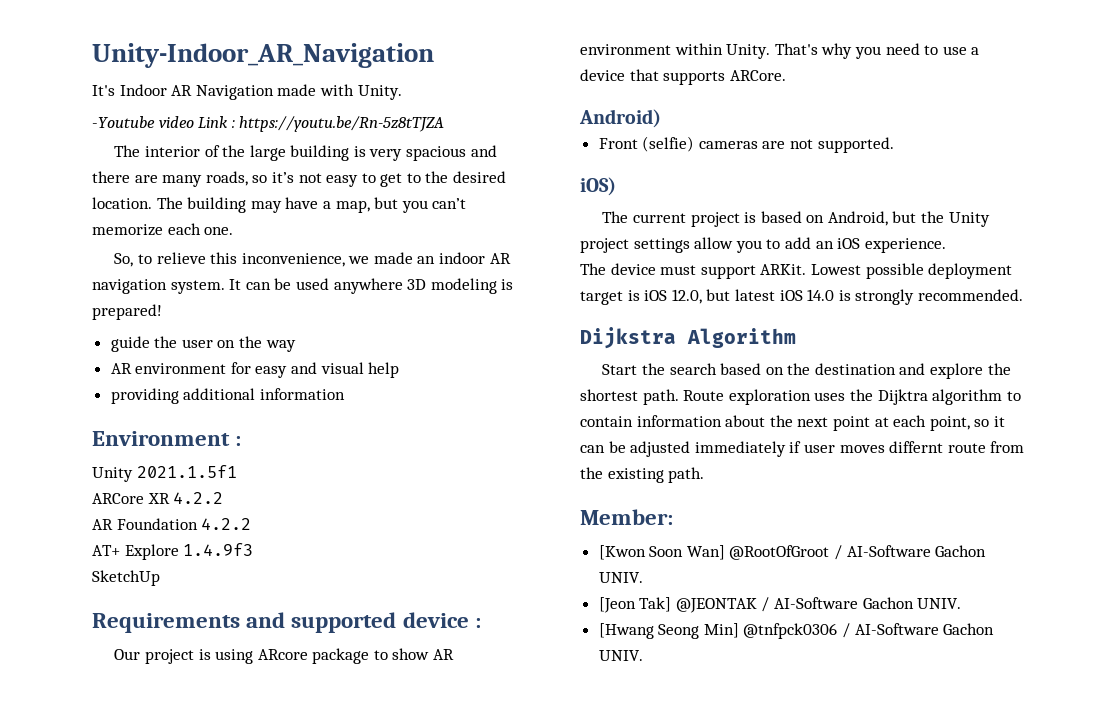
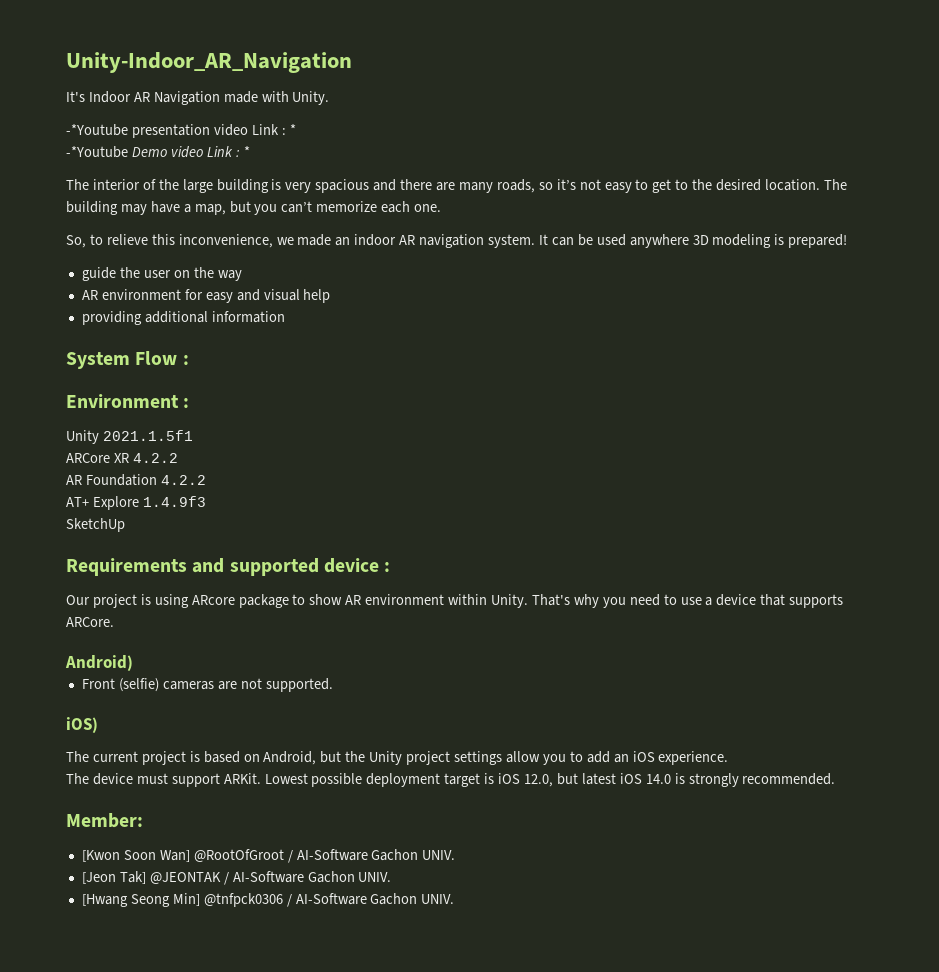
- -Youtube video Link : https://youtu.be/Rn-5z8tTJZA
+ -*Youtube presentation video Link : *
+ -*Youtube Demo video Link : *
+ System Flow :
- Dijkstra Algorithm
- Start the search based on the destination and explore the shortest path. Route exploration uses the Dijktra algorithm to contain information about the next point at each point, so it can be adjusted immediately if user moves differnt route from the existing path.

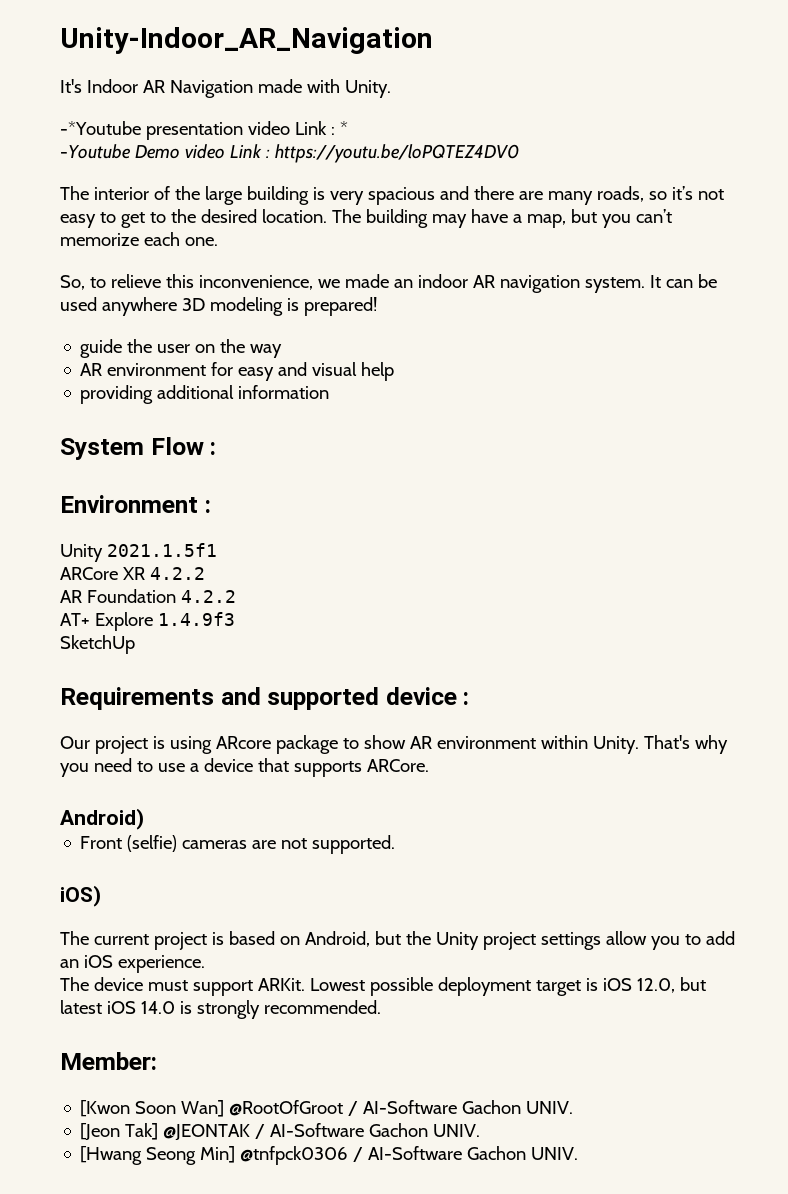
- -*Youtube Demo video Link : *
+ -Youtube Demo video Link : https://youtu.be/loPQTEZ4DV0

